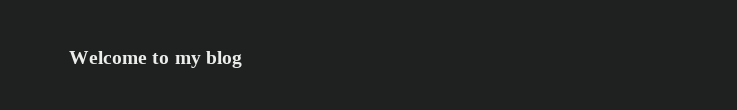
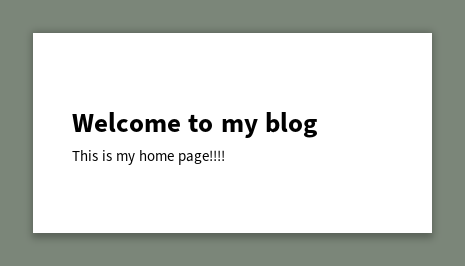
+ This is my home page!!!!

